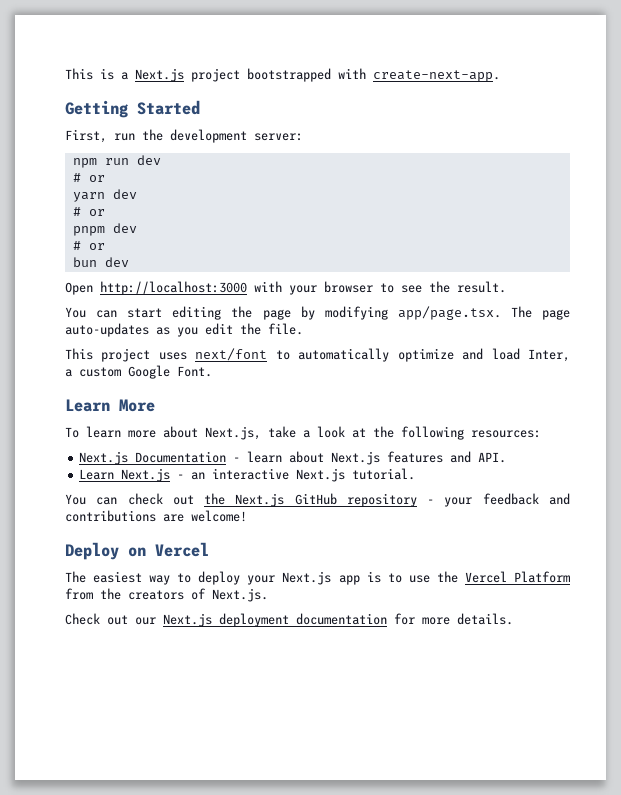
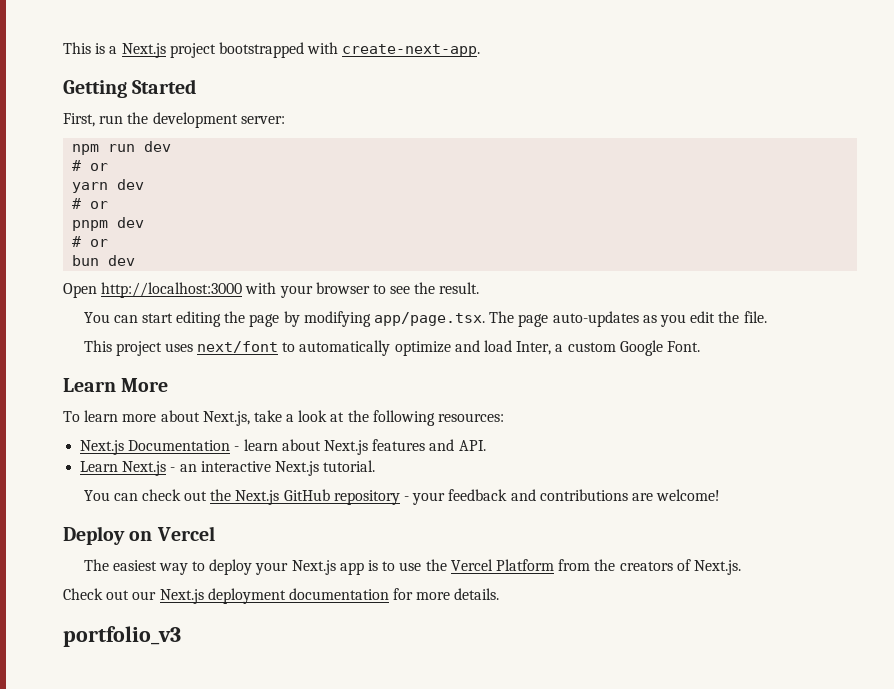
+ portfolio_v3

